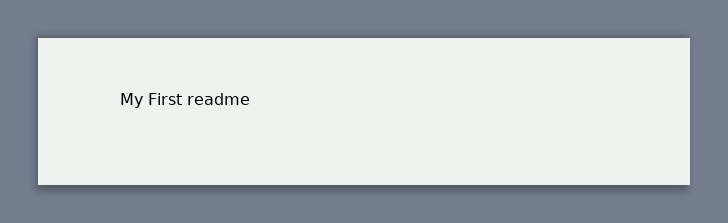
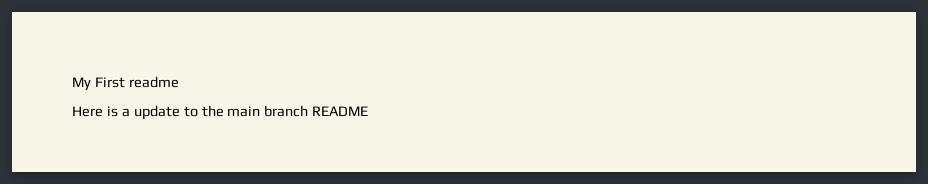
+ Here is a update to the main branch README

